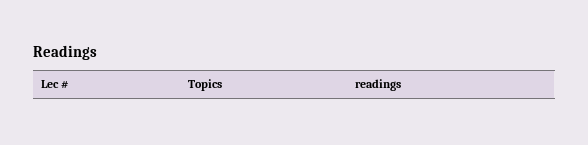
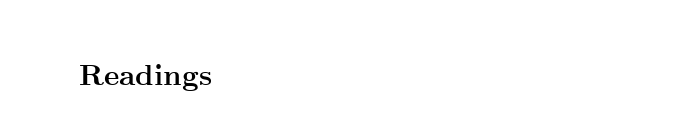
- Lec # | Topics | readings

